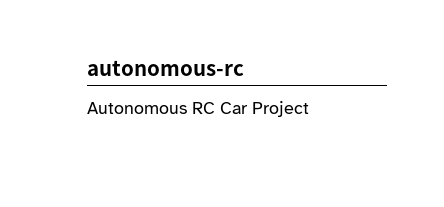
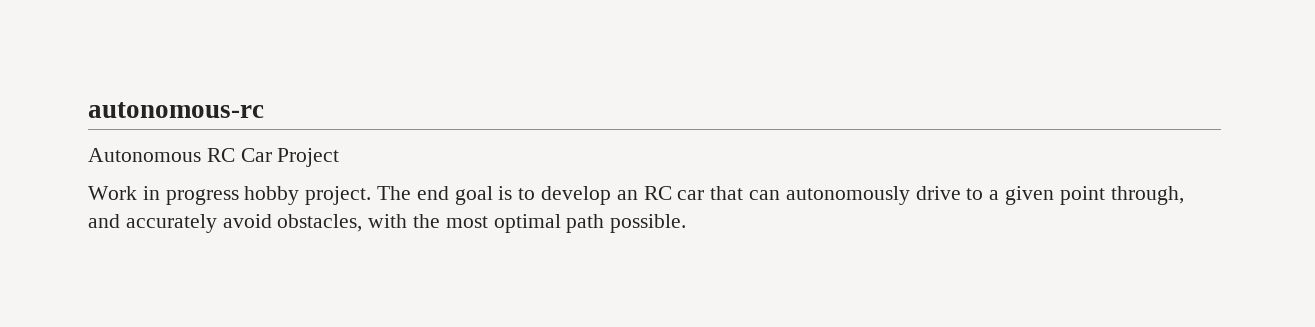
+ Work in progress hobby project. The end goal is to develop an RC car that can autonomously drive to a given point through, and accurately avoid obstacles, with the most optimal path possible.

